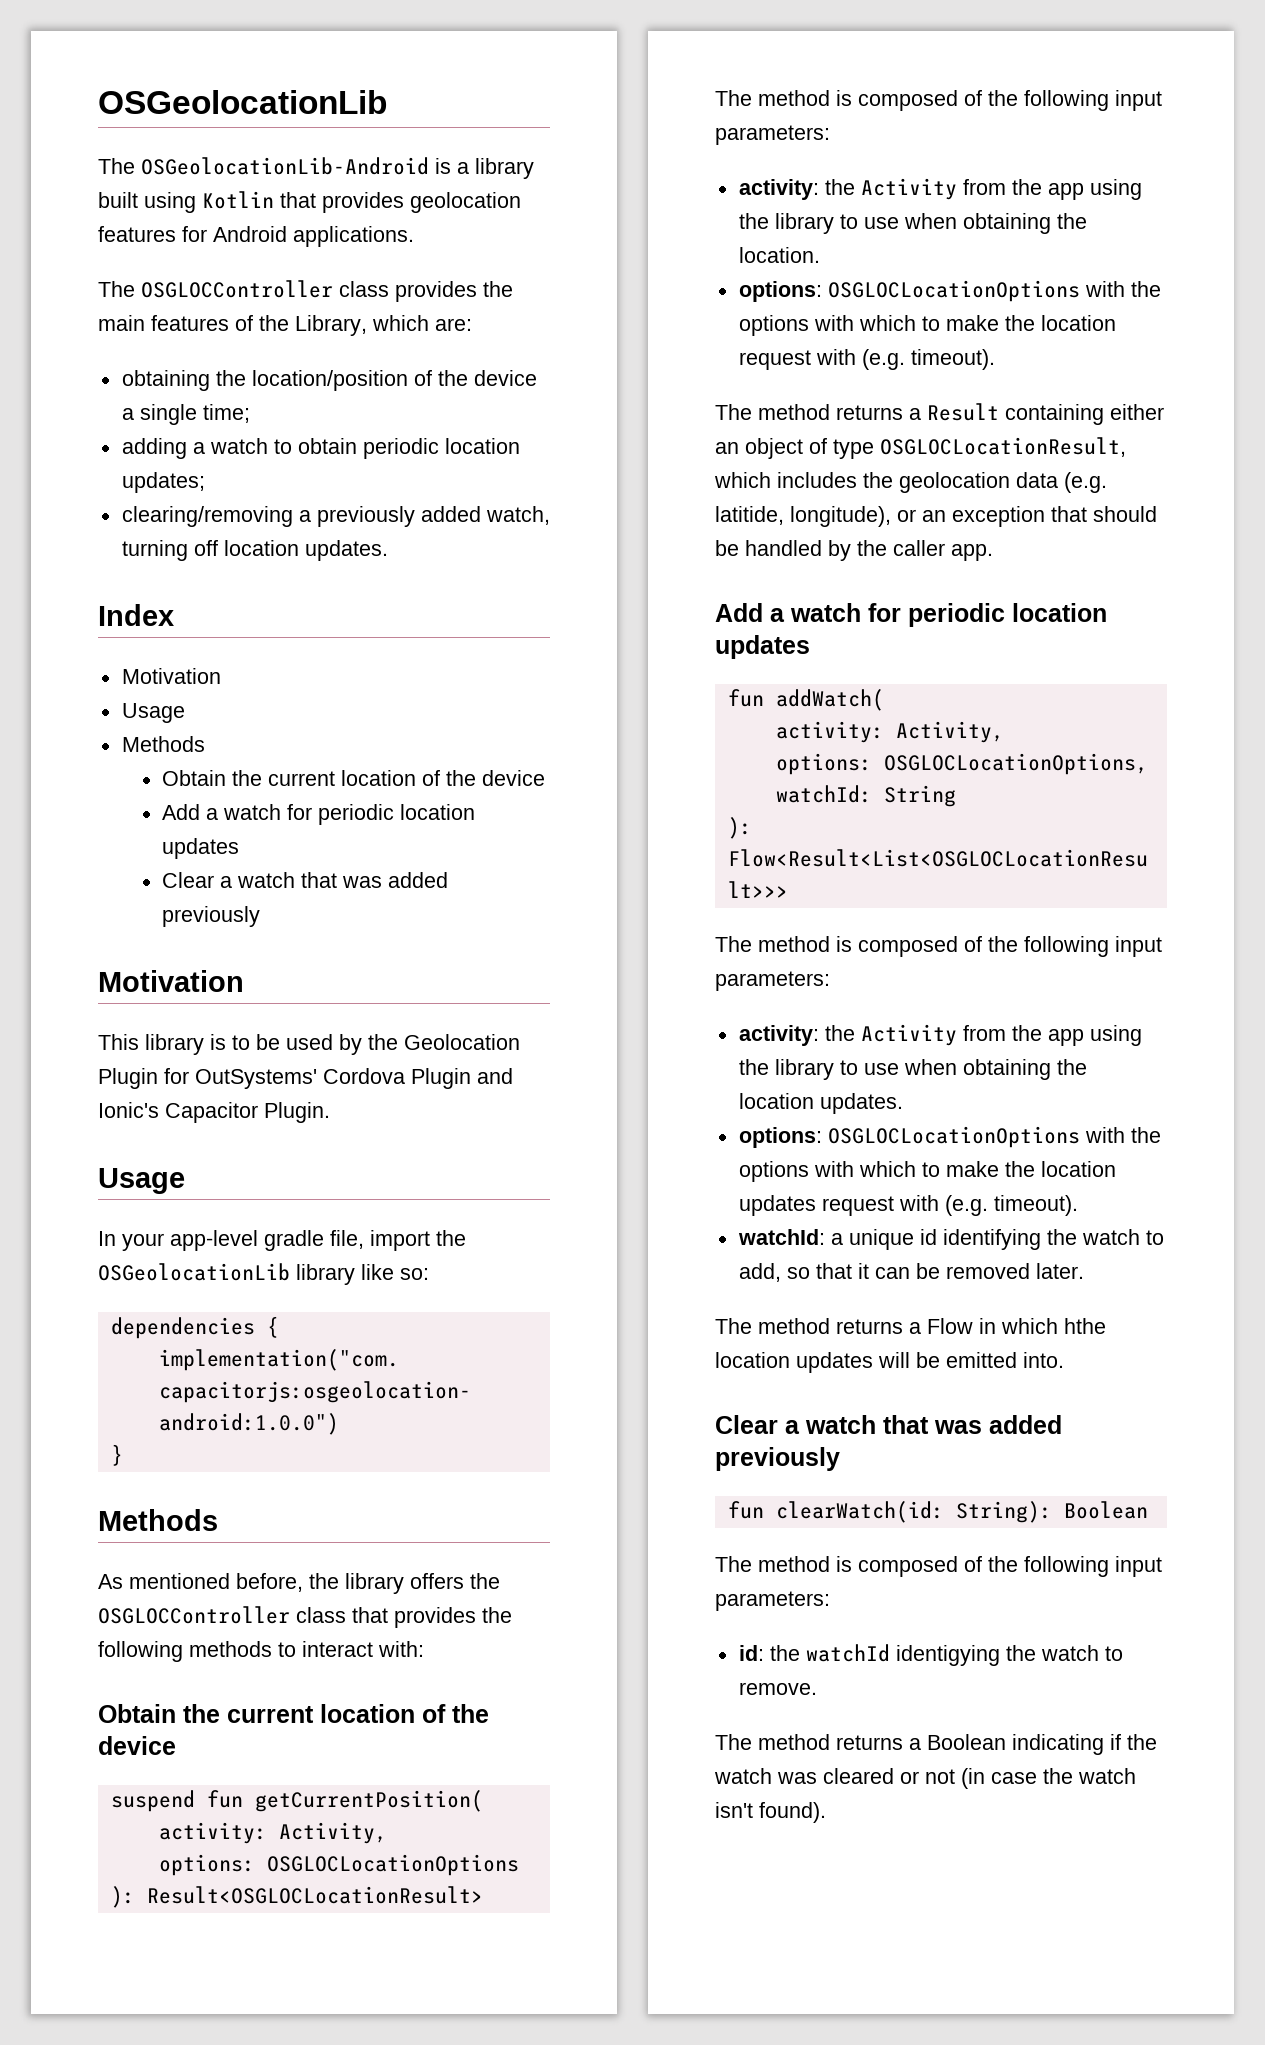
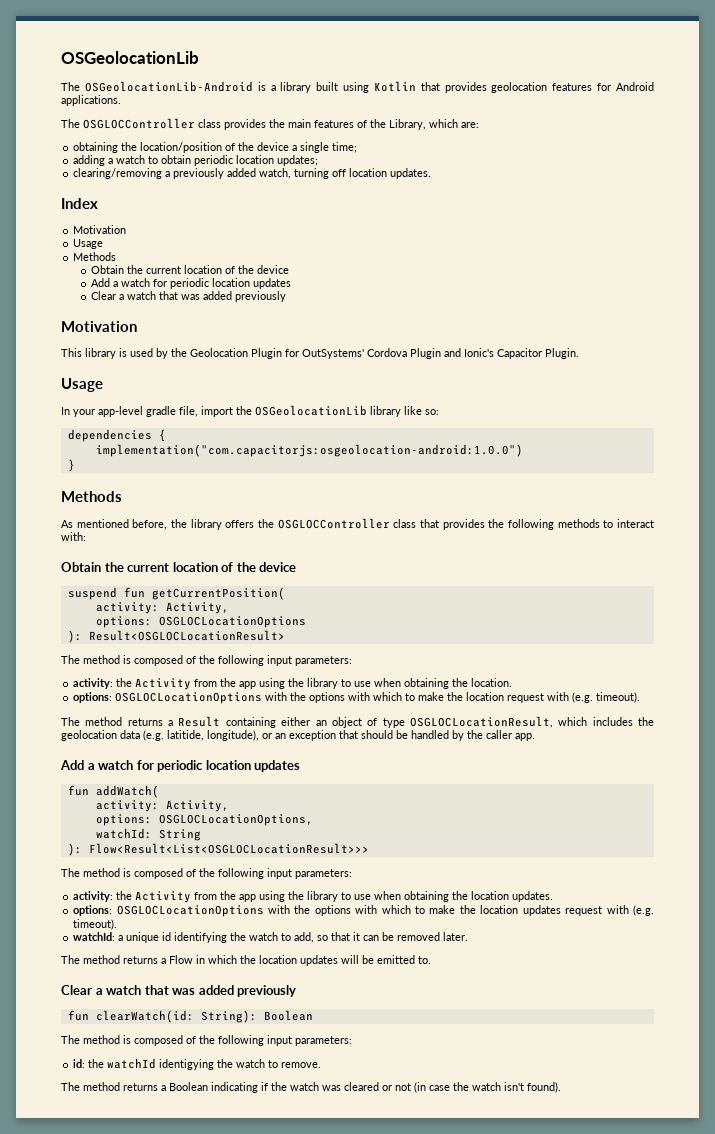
- This library is to be used by the Geolocation Plugin for OutSystems' Cordova Plugin and Ionic's Capacitor Plugin.
+ This library is used by the Geolocation Plugin for OutSystems' Cordova Plugin and Ionic's Capacitor Plugin.
- The method returns a Flow in which hthe location updates will be emitted into.
+ The method returns a Flow in which the location updates will be emitted to.

